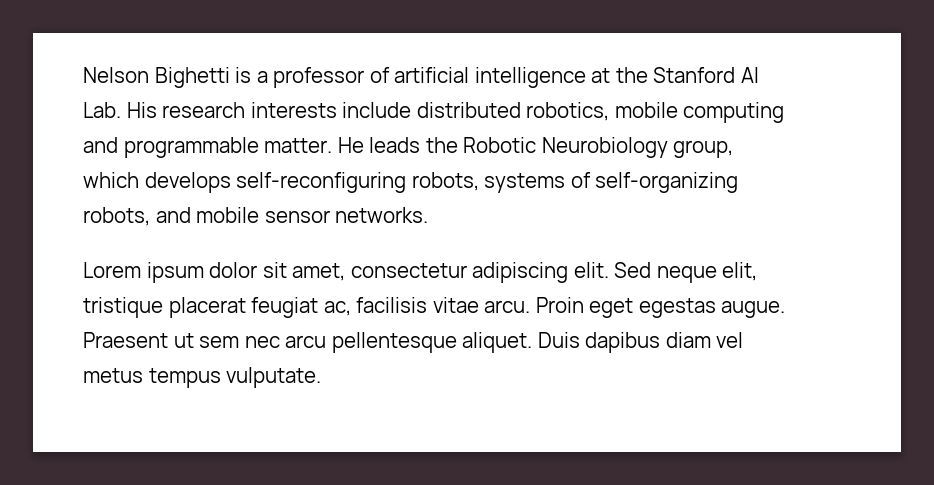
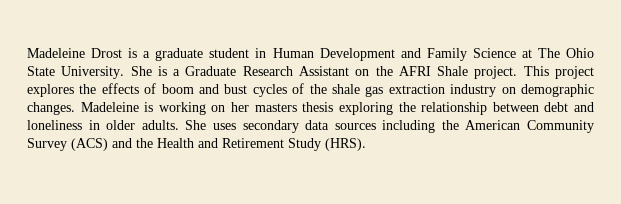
- Nelson Bighetti is a professor of artificial intelligence at the Stanford AI Lab. His research interests include distributed robotics, mobile computing and programmable matter. He leads the Robotic Neurobiology group, which develops self-reconfiguring robots, systems of self-organizing robots, and mobile sensor networks.
- Lorem ipsum dolor sit amet, consectetur adipiscing elit. Sed neque elit, tristique placerat feugiat ac, facilisis vitae arcu. Proin eget egestas augue. Praesent ut sem nec arcu pellentesque aliquet. Duis dapibus diam vel metus tempus vulputate.
+ Madeleine Drost is a graduate student in Human Development and Family Science at The Ohio State University. She is a Graduate Research Assistant on the AFRI Shale project. This project explores the effects of boom and bust cycles of the shale gas extraction industry on demographic changes. Madeleine is working on her masters thesis exploring the relationship between debt and loneliness in older adults. She uses secondary data sources including the American Community Survey (ACS) and the Health and Retirement Study (HRS).

